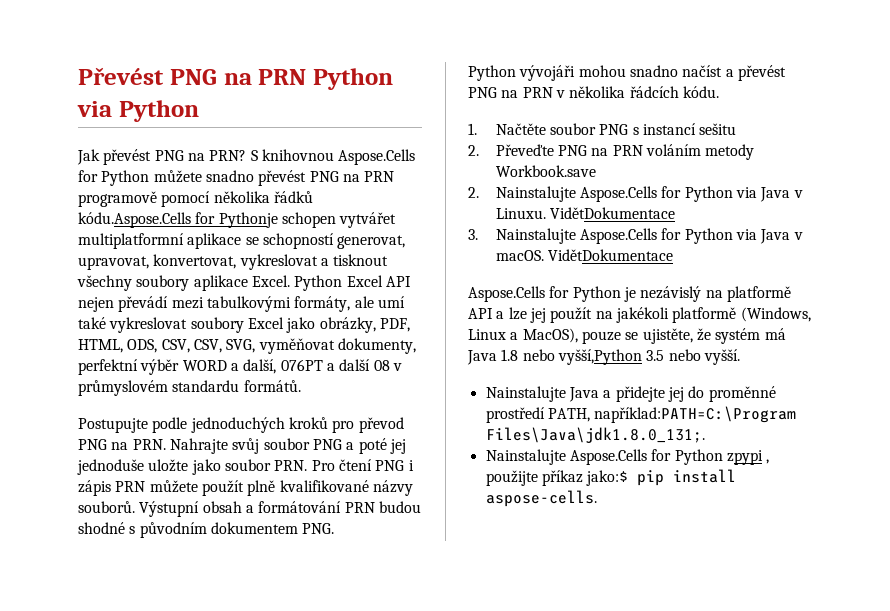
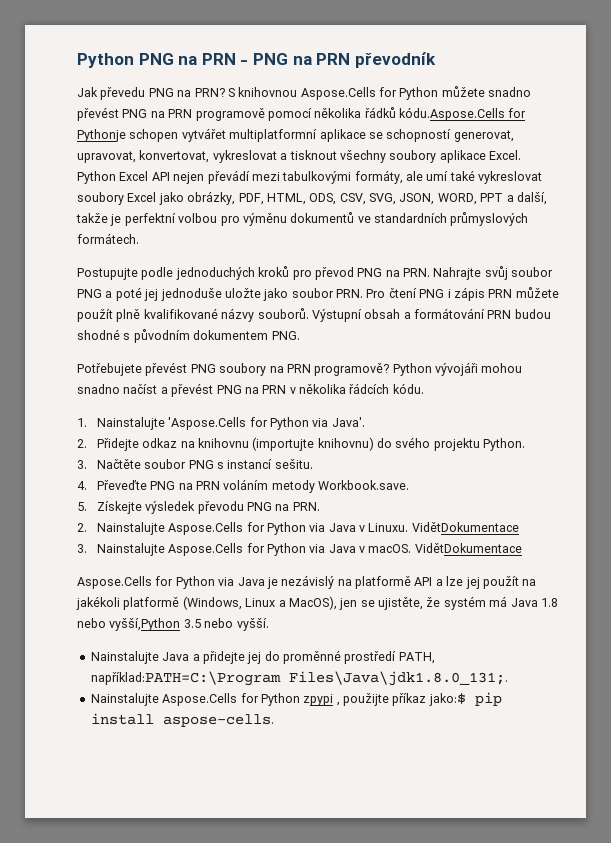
- Převést PNG na PRN Python via Python
+ Python PNG na PRN - PNG na PRN převodník
- Jak převést PNG na PRN?
+ Jak převedu PNG na PRN?
- Python Excel API nejen převádí mezi tabulkovými formáty, ale umí také vykreslovat soubory Excel jako obrázky, PDF, HTML, ODS, CSV, CSV, SVG, vyměňovat dokumenty, perfektní výběr WORD a další, 076PT a další 08 v průmyslovém standardu formátů.
+ Python Excel API nejen převádí mezi tabulkovými formáty, ale umí také vykreslovat soubory Excel jako obrázky, PDF, HTML, ODS, CSV, SVG, JSON, WORD, PPT a další, takže je perfektní volbou pro výměnu dokumentů ve standardních průmyslových formátech.
+ Potřebujete převést PNG soubory na PRN programově?
- 1. Načtěte soubor PNG s instancí sešitu
- 2. Převeďte PNG na PRN voláním metody Workbook.save
+ 1. Nainstalujte 'Aspose.Cells for Python via Java'.
+ 2. Přidejte odkaz na knihovnu (importujte knihovnu) do svého projektu Python.
+ 3. Načtěte soubor PNG s instancí sešitu.
+ 4. Převeďte PNG na PRN voláním metody Workbook.save.
+ 5. Získejte výsledek převodu PNG na PRN.
- Aspose.Cells for Python je nezávislý na platformě API a lze jej použít na jakékoli platformě (Windows, Linux a MacOS), pouze se ujistěte, že systém má Java 1.8 nebo vyšší,Python 3.5 nebo vyšší.
+ Aspose.Cells for Python via Java je nezávislý na platformě API a lze jej použít na jakékoli platformě (Windows, Linux a MacOS), jen se ujistěte, že systém má Java 1.8 nebo vyšší,Python 3.5 nebo vyšší.

